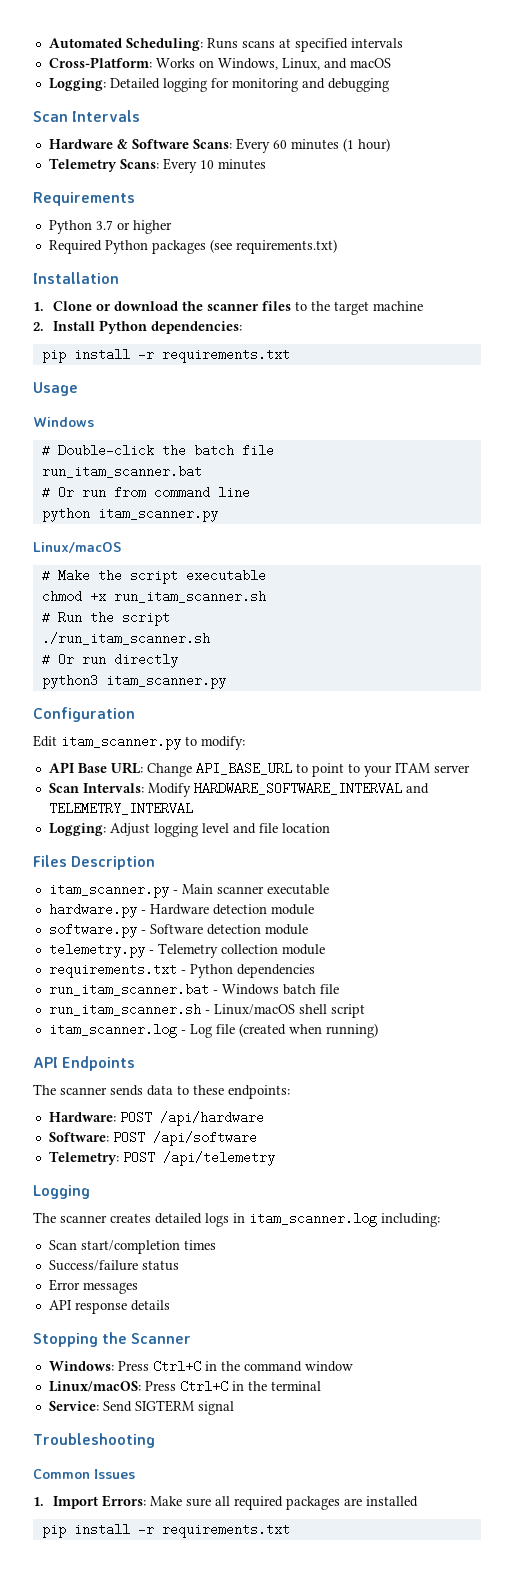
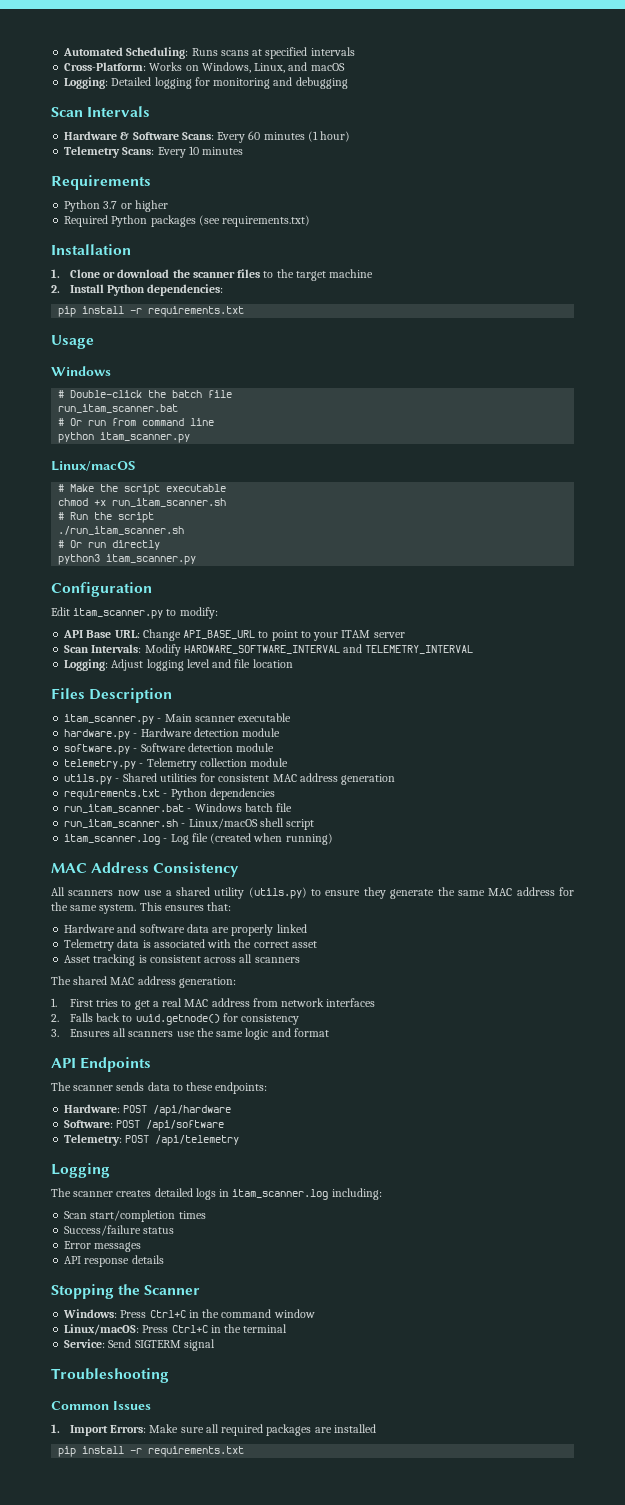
+ utils.py - Shared utilities for consistent MAC address generation
+ MAC Address Consistency
+ All scanners now use a shared utility (utils.py) to ensure they generate the same MAC address for the same system. This ensures that:
+ Hardware and software data are properly linked
+ Telemetry data is associated with the correct asset
+ Asset tracking is consistent across all scanners
+ The shared MAC address generation:
+ 1. First tries to get a real MAC address from network interfaces
+ 2. Falls back to uuid.getnode() for consistency
+ 3. Ensures all scanners use the same logic and format

